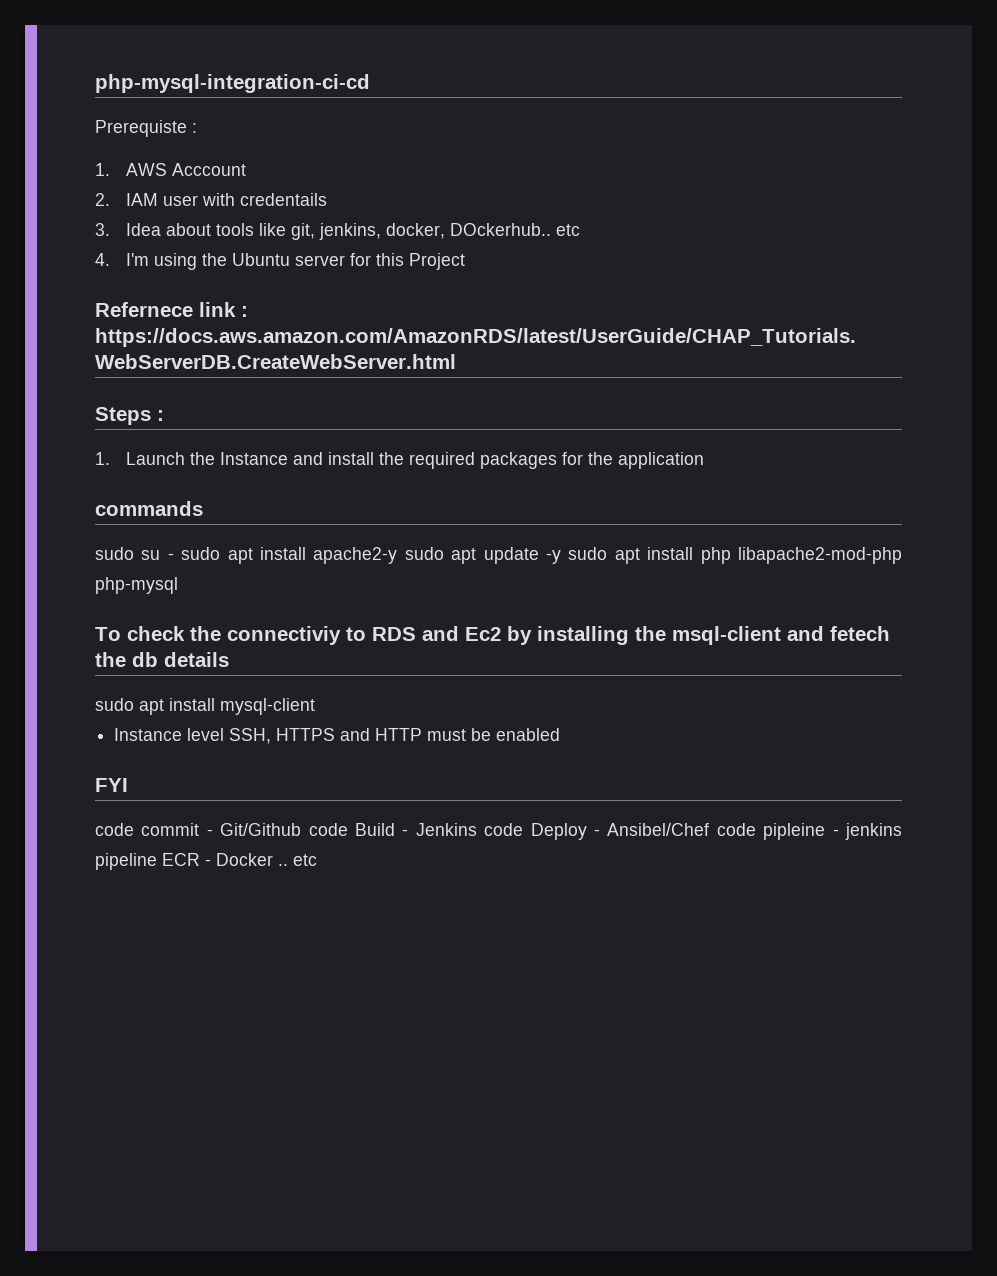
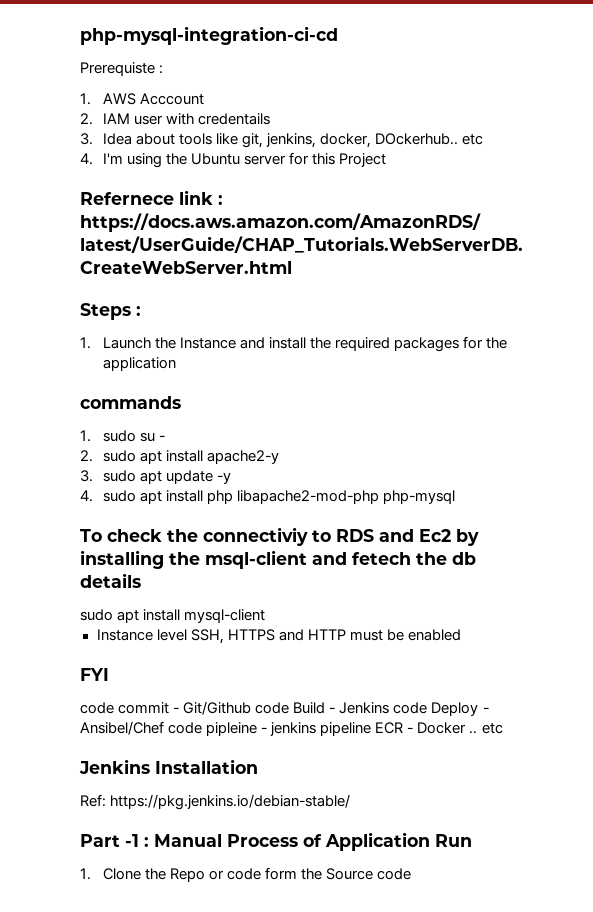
- sudo su - sudo apt install apache2-y sudo apt update -y sudo apt install php libapache2-mod-php php-mysql
+ 1. sudo su -
+ 2. sudo apt install apache2-y
+ 3. sudo apt update -y
+ 4. sudo apt install php libapache2-mod-php php-mysql
+ Jenkins Installation
+ Ref: https://pkg.jenkins.io/debian-stable/
+ Part -1 : Manual Process of Application Run
+ 1. Clone the Repo or code form the Source code

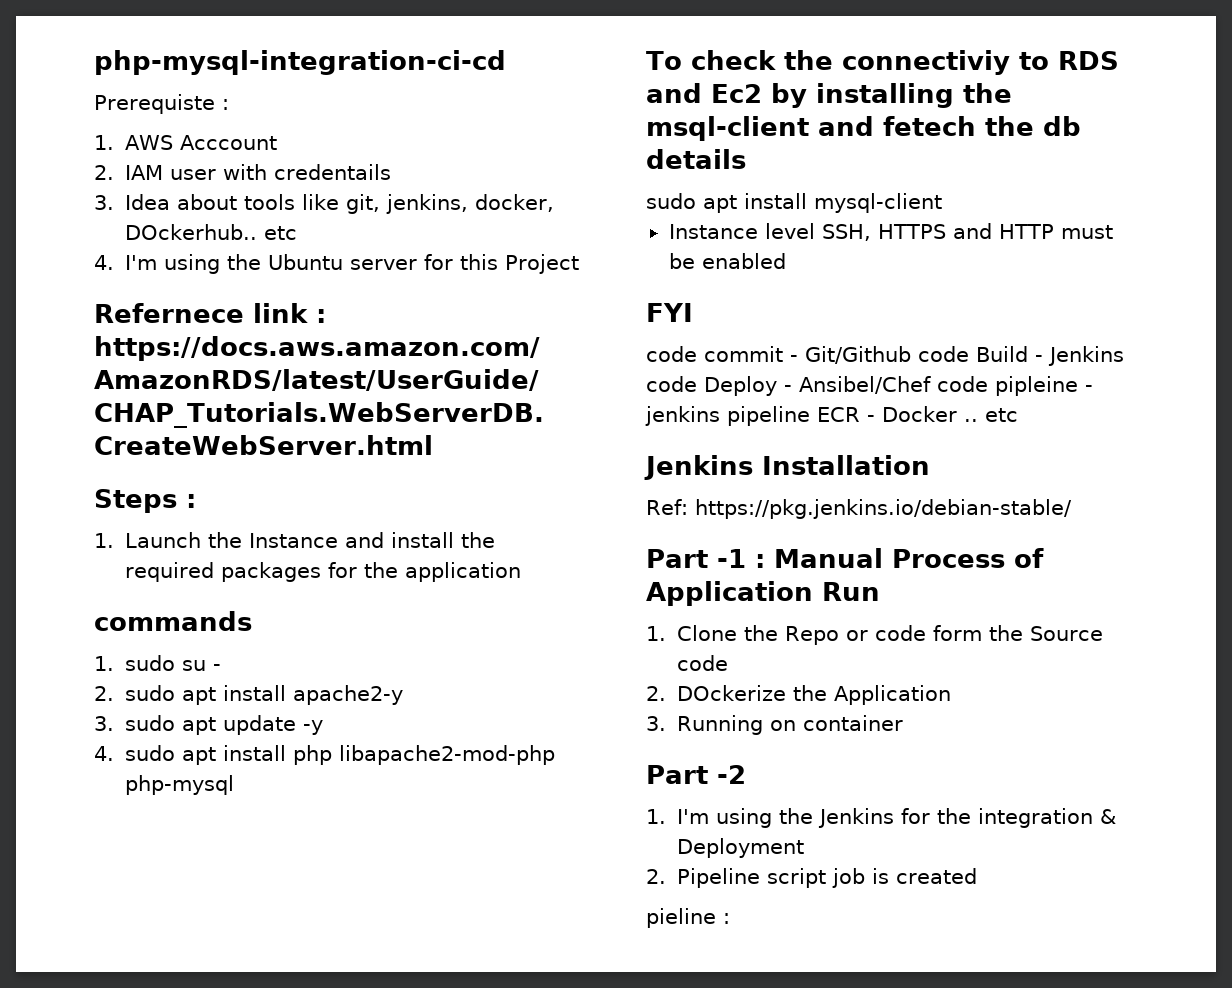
+ 2. DOckerize the Application
+ 3. Running on container
+ Part -2
+ 1. I'm using the Jenkins for the integration & Deployment
+ 2. Pipeline script job is created
+ pieline :

